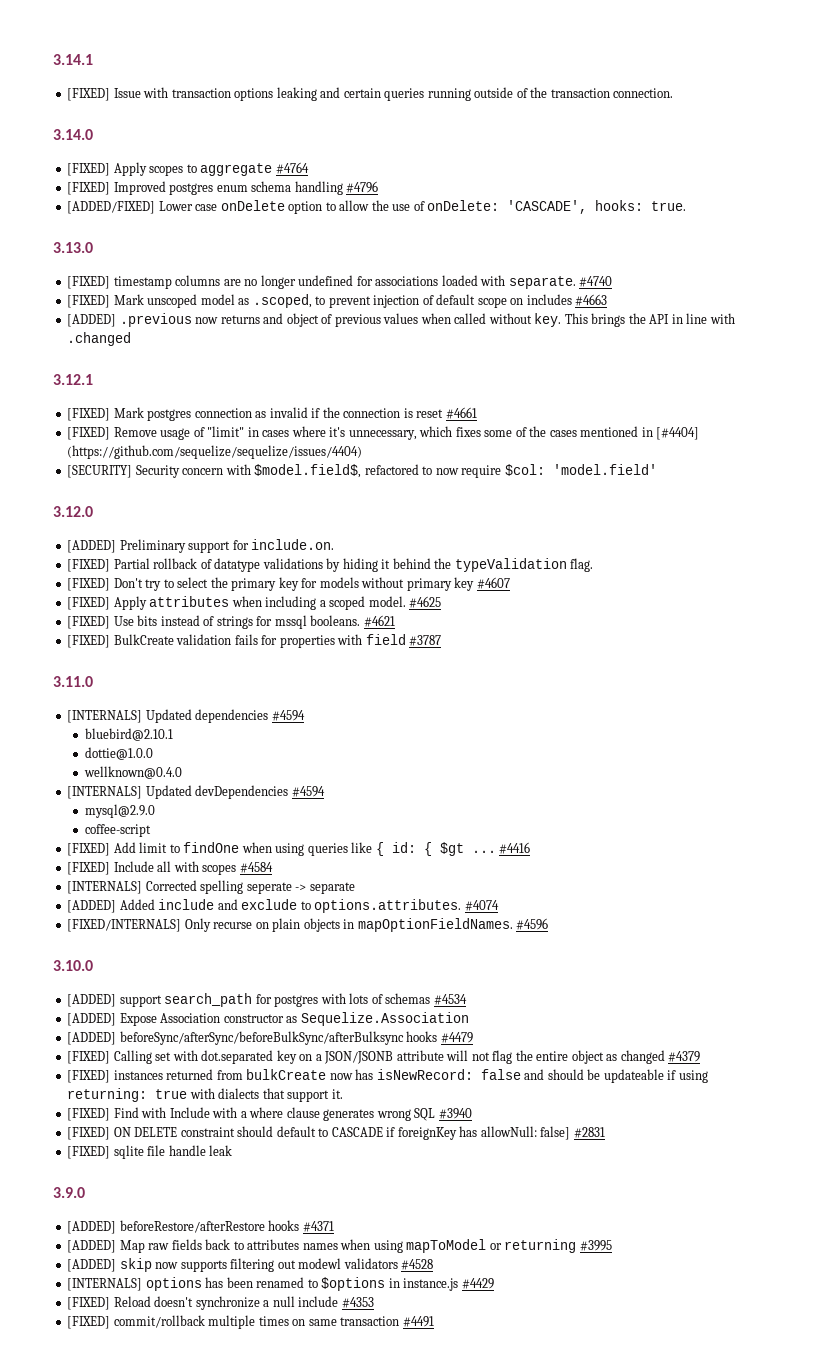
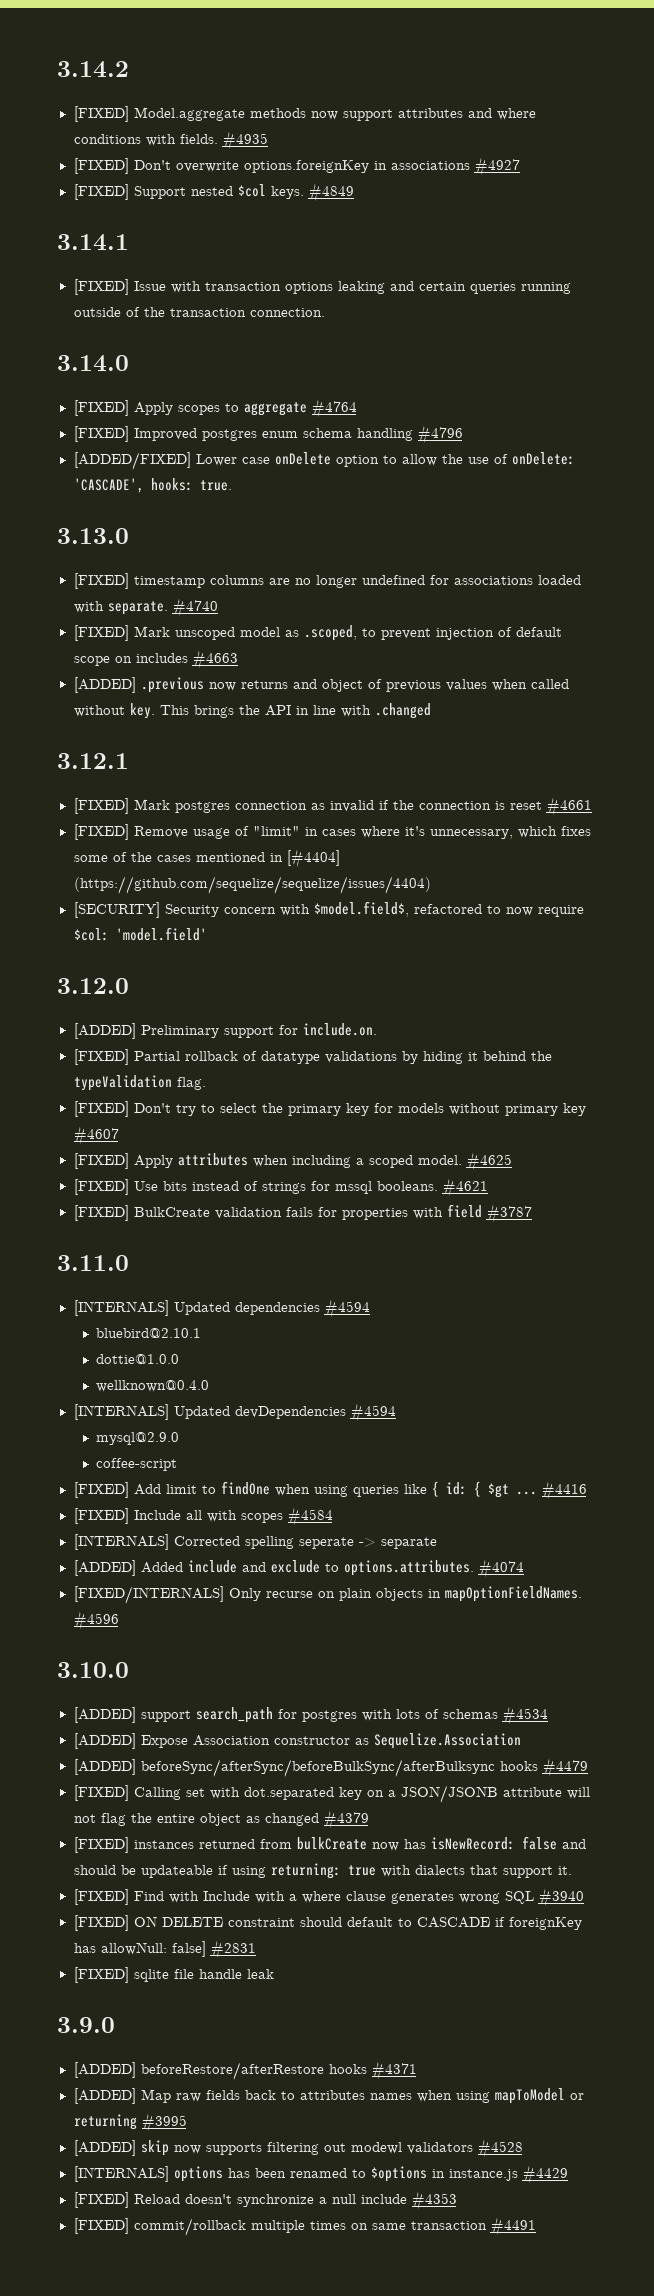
+ 3.14.2
+ [FIXED] Model.aggregate methods now support attributes and where conditions with fields. #4935
+ [FIXED] Don't overwrite options.foreignKey in associations #4927
+ [FIXED] Support nested $col keys. #4849

